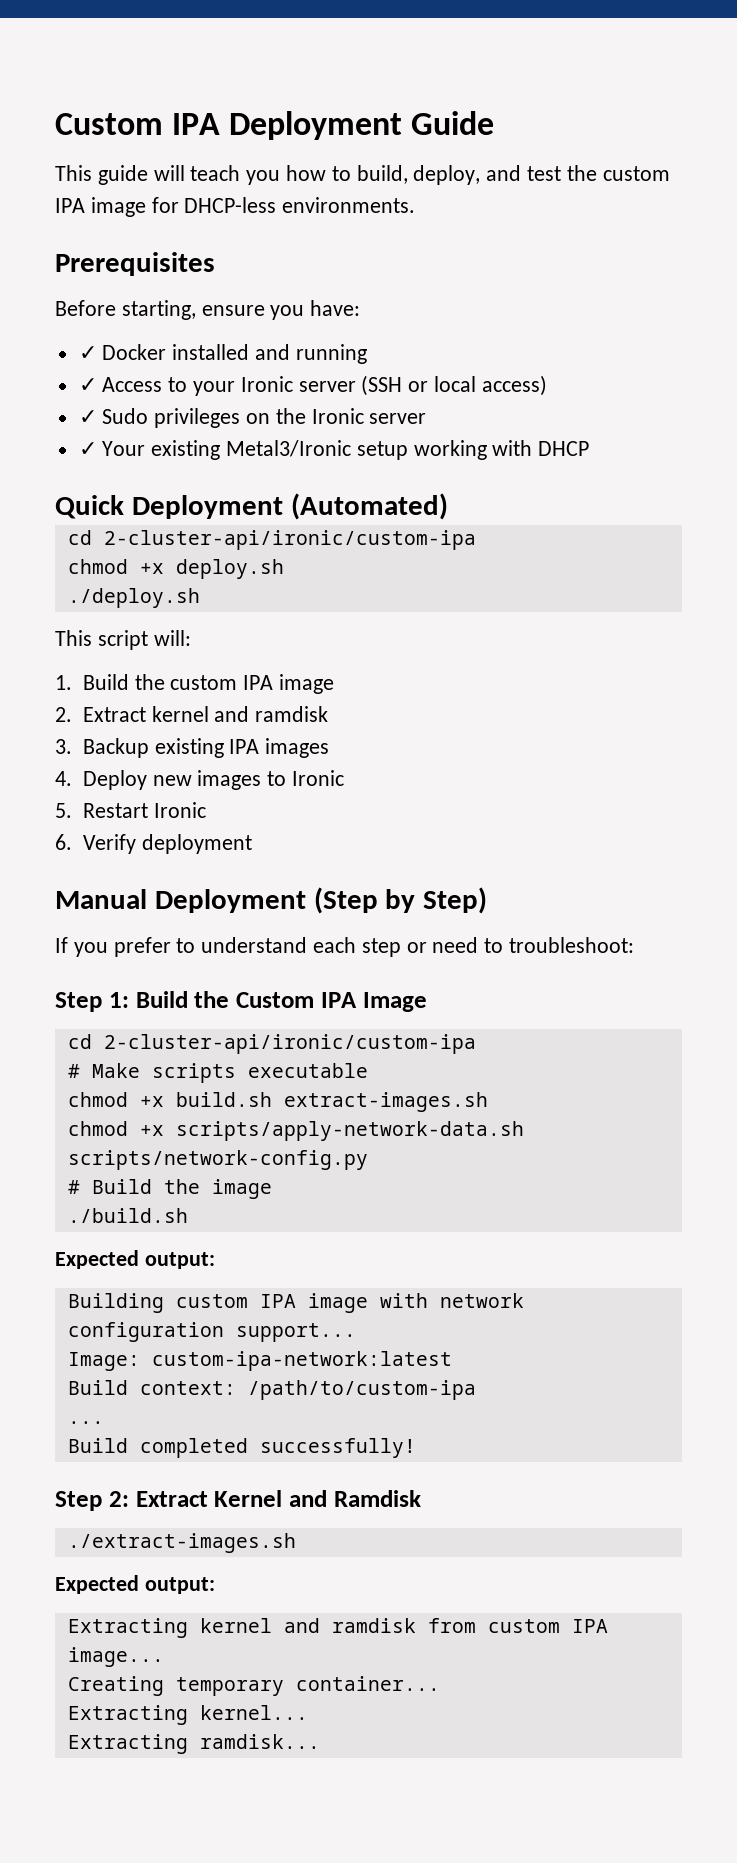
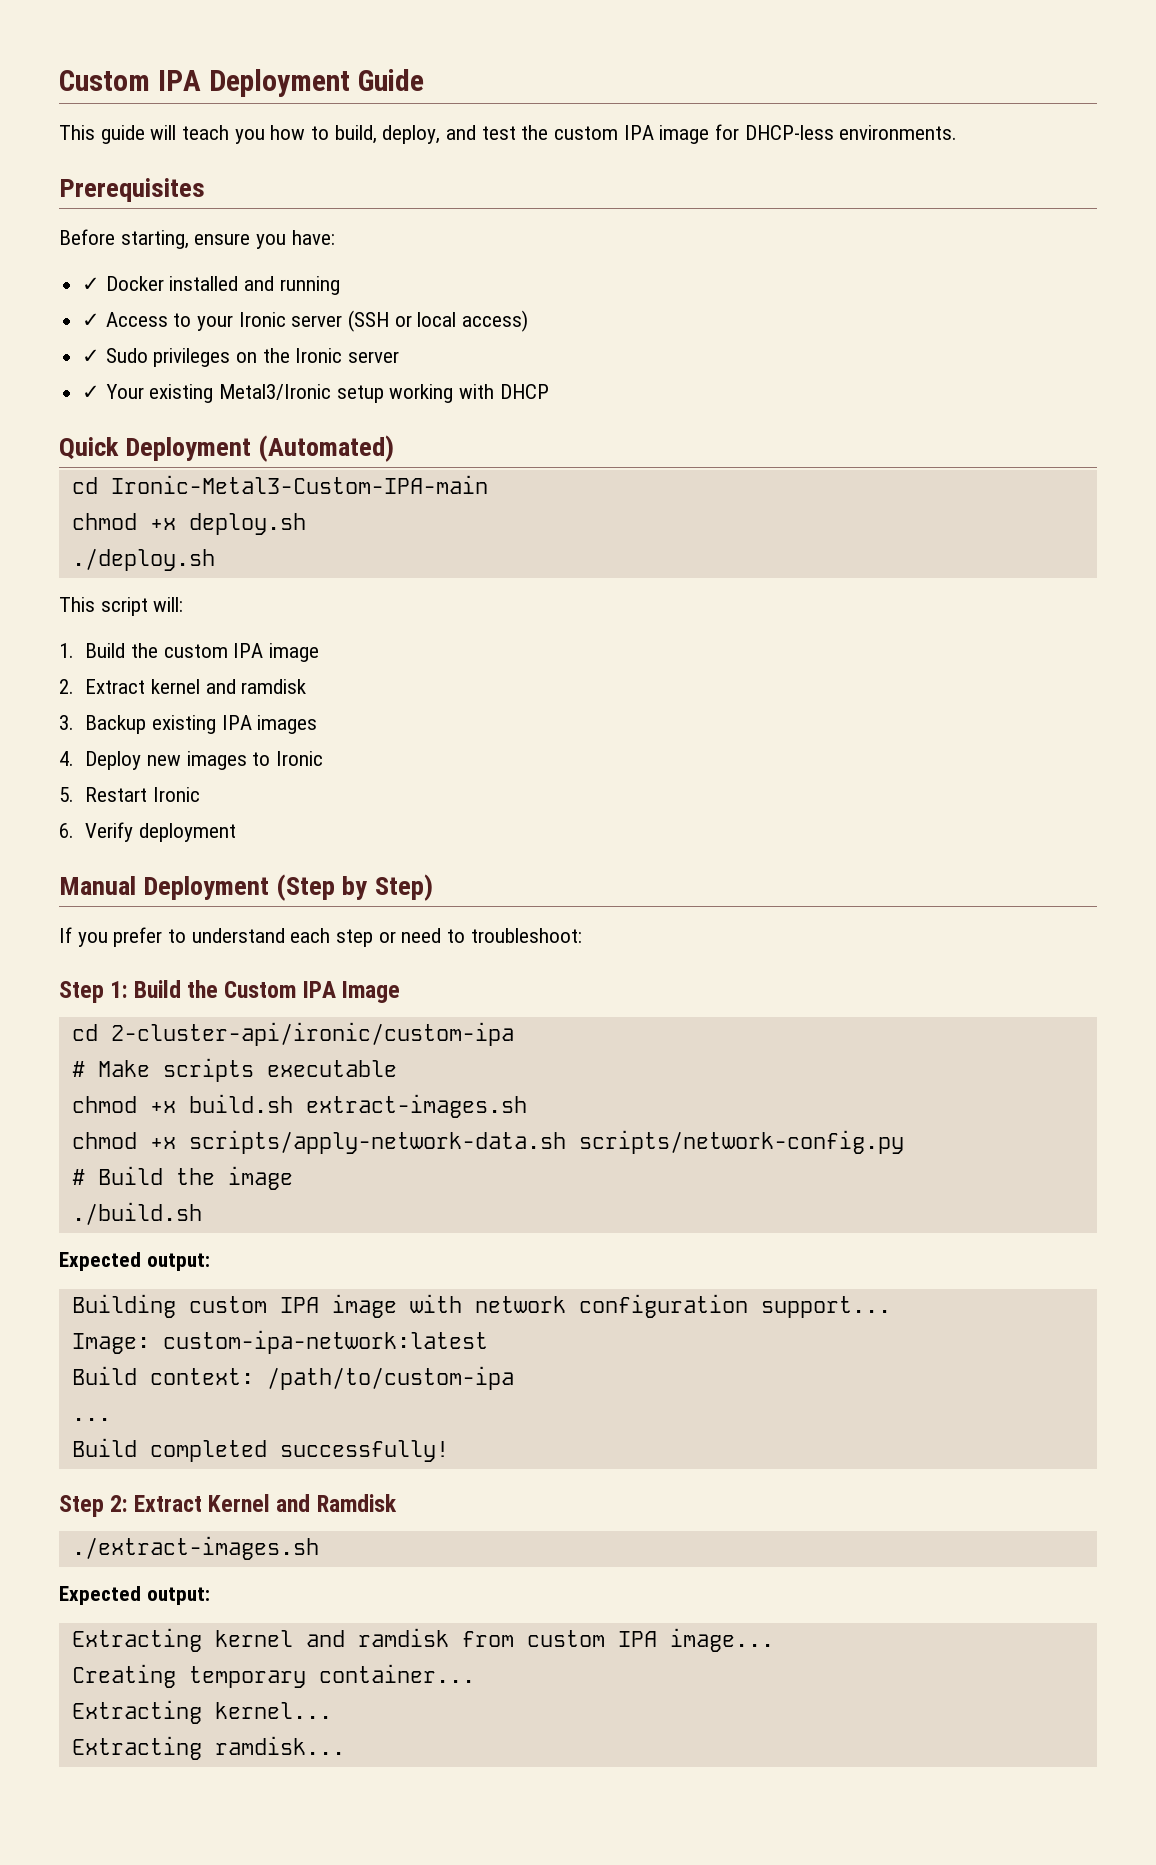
  Quick Deployment (Automated)
- cd 2-cluster-api/ironic/custom-ipa
+ cd Ironic-Metal3-Custom-IPA-main

